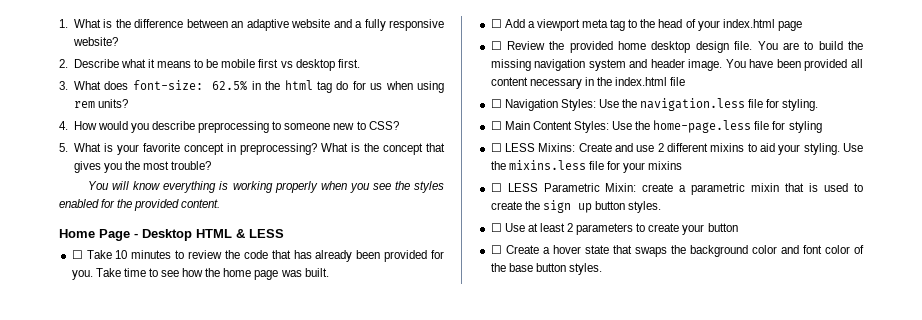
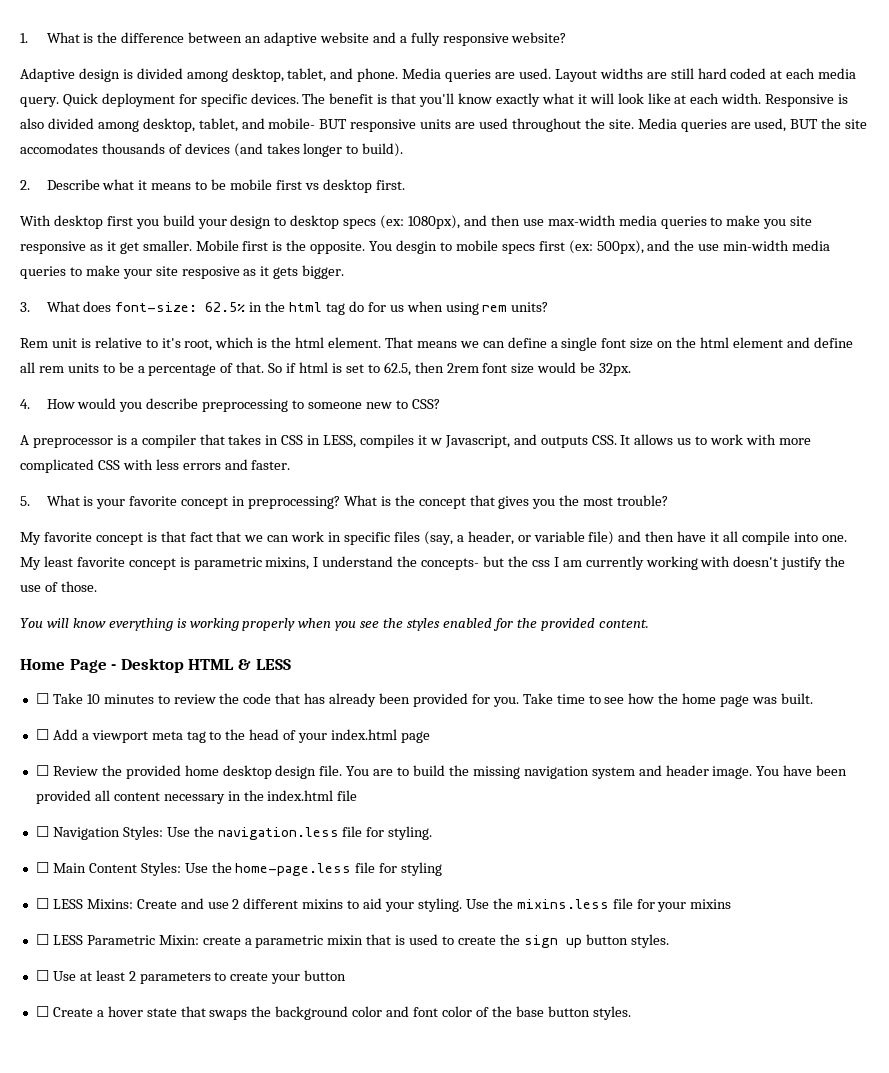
+ Adaptive design is divided among desktop, tablet, and phone. Media queries are used. Layout widths are still hard coded at each media query. Quick deployment for specific devices. The benefit is that you'll know exactly what it will look like at each width. Responsive is also divided among desktop, tablet, and mobile- BUT responsive units are used throughout the site. Media queries are used, BUT the site accomodates thousands of devices (and takes longer to build).
+ With desktop first you build your design to desktop specs (ex: 1080px), and then use max-width media queries to make you site responsive as it get smaller. Mobile first is the opposite. You desgin to mobile specs first (ex: 500px), and the use min-width media queries to make your site resposive as it gets bigger.
+ Rem unit is relative to it's root, which is the html element. That means we can define a single font size on the html element and define all rem units to be a percentage of that. So if html is set to 62.5, then 2rem font size would be 32px.
+ A preprocessor is a compiler that takes in CSS in LESS, compiles it w Javascript, and outputs CSS. It allows us to work with more complicated CSS with less errors and faster.
+ My favorite concept is that fact that we can work in specific files (say, a header, or variable file) and then have it all compile into one. My least favorite concept is parametric mixins, I understand the concepts- but the css I am currently working with doesn't justify the use of those.

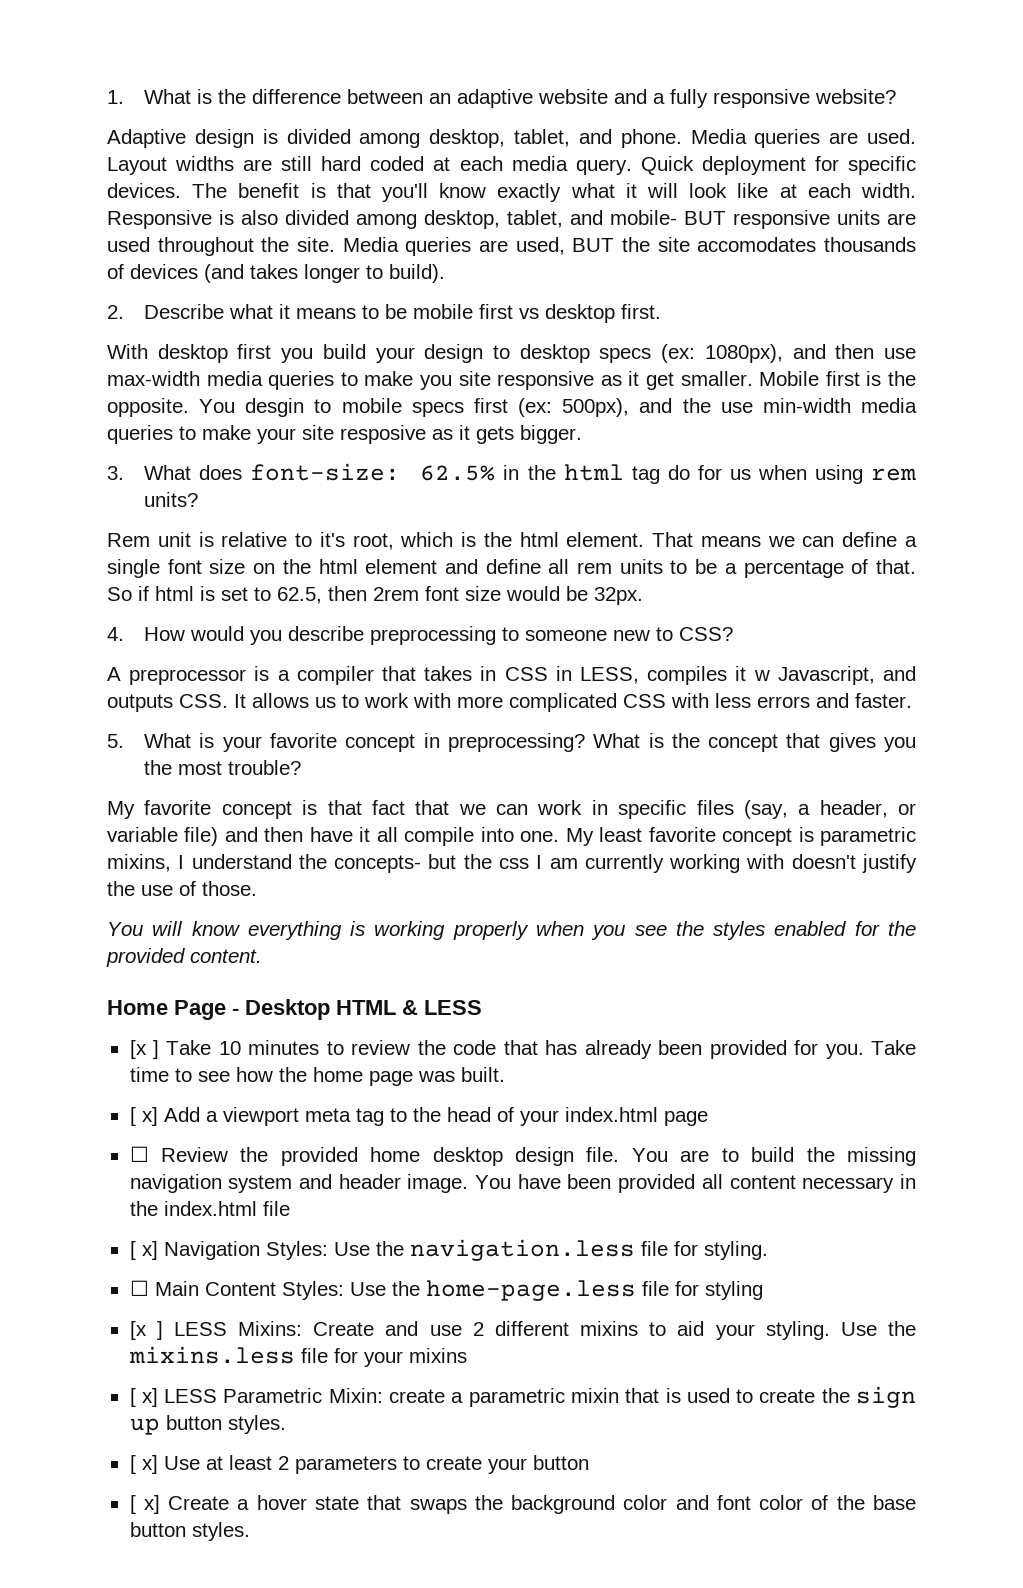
- ☐ Take 10 minutes to review the code that has already been provided for you.
+ [x ] Take 10 minutes to review the code that has already been provided for you.
- ☐ Add a viewport meta tag to the head of your index.html page
+ [ x] Add a viewport meta tag to the head of your index.html page
- ☐ Navigation Styles: Use the navigation.less file for styling.
+ [ x] Navigation Styles: Use the navigation.less file for styling.
- ☐ LESS Mixins: Create and use 2 different mixins to aid your styling.
+ [x ] LESS Mixins: Create and use 2 different mixins to aid your styling.
- ☐ LESS Parametric Mixin: create a parametric mixin that is used to create the sign up button styles.
+ [ x] LESS Parametric Mixin: create a parametric mixin that is used to create the sign up button styles.
- ☐ Use at least 2 parameters to create your button
+ [ x] Use at least 2 parameters to create your button
- ☐ Create a hover state that swaps the background color and font color of the base button styles.
+ [ x] Create a hover state that swaps the background color and font color of the base button styles.

